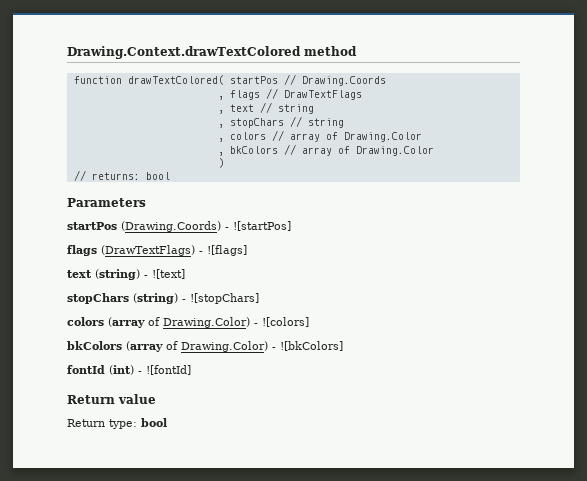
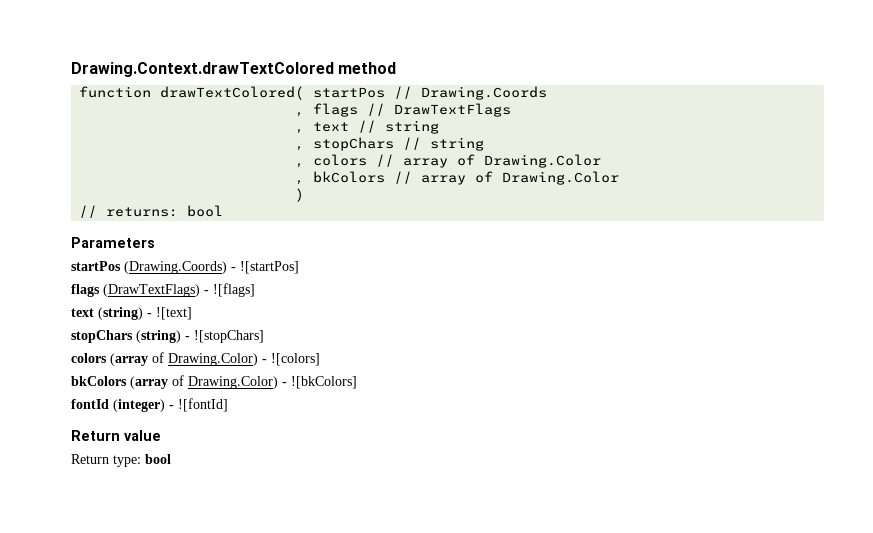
- fontId (int) - ![fontId]
+ fontId (integer) - ![fontId]

